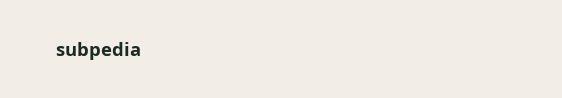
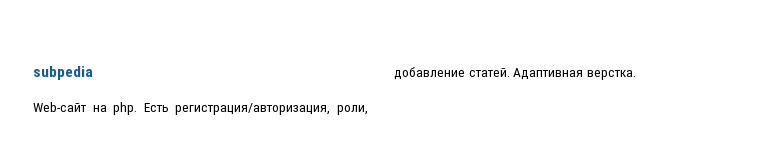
+ Web-сайт на php. Есть регистрация/авторизация, роли, добавление статей. Адаптивная верстка.

